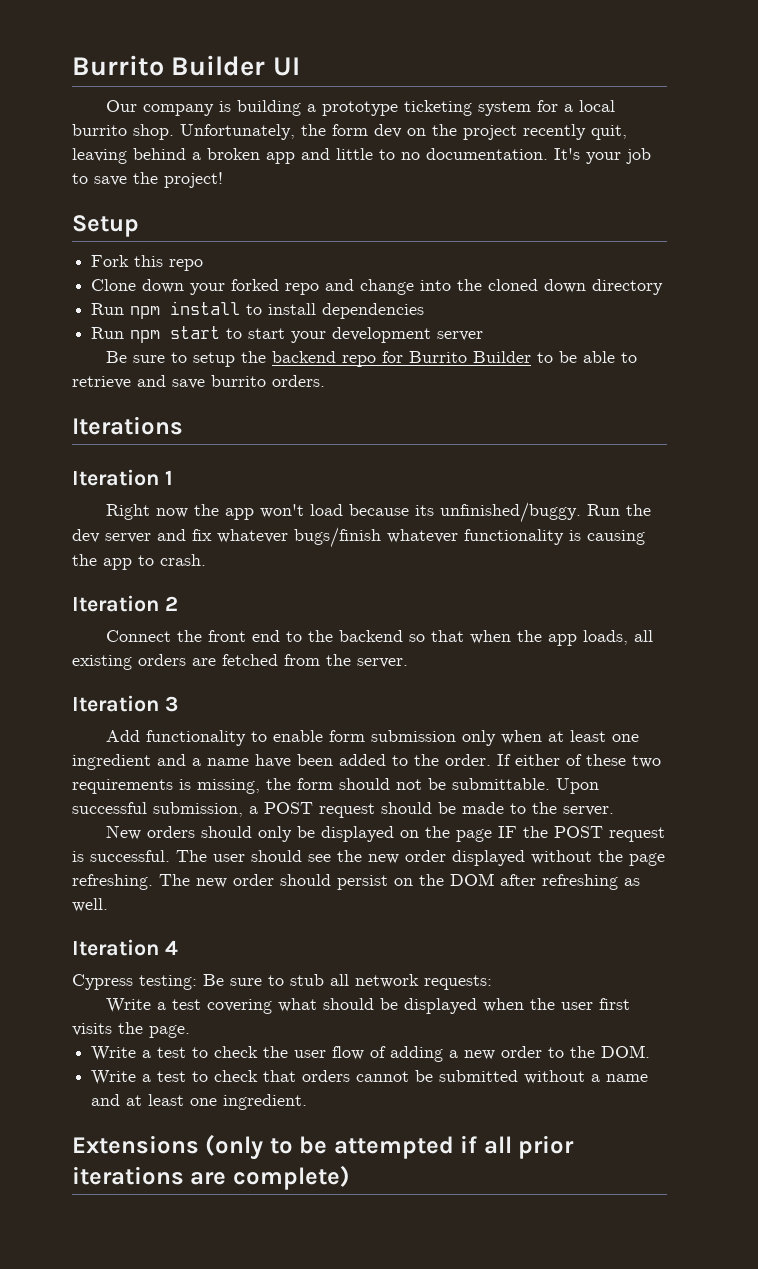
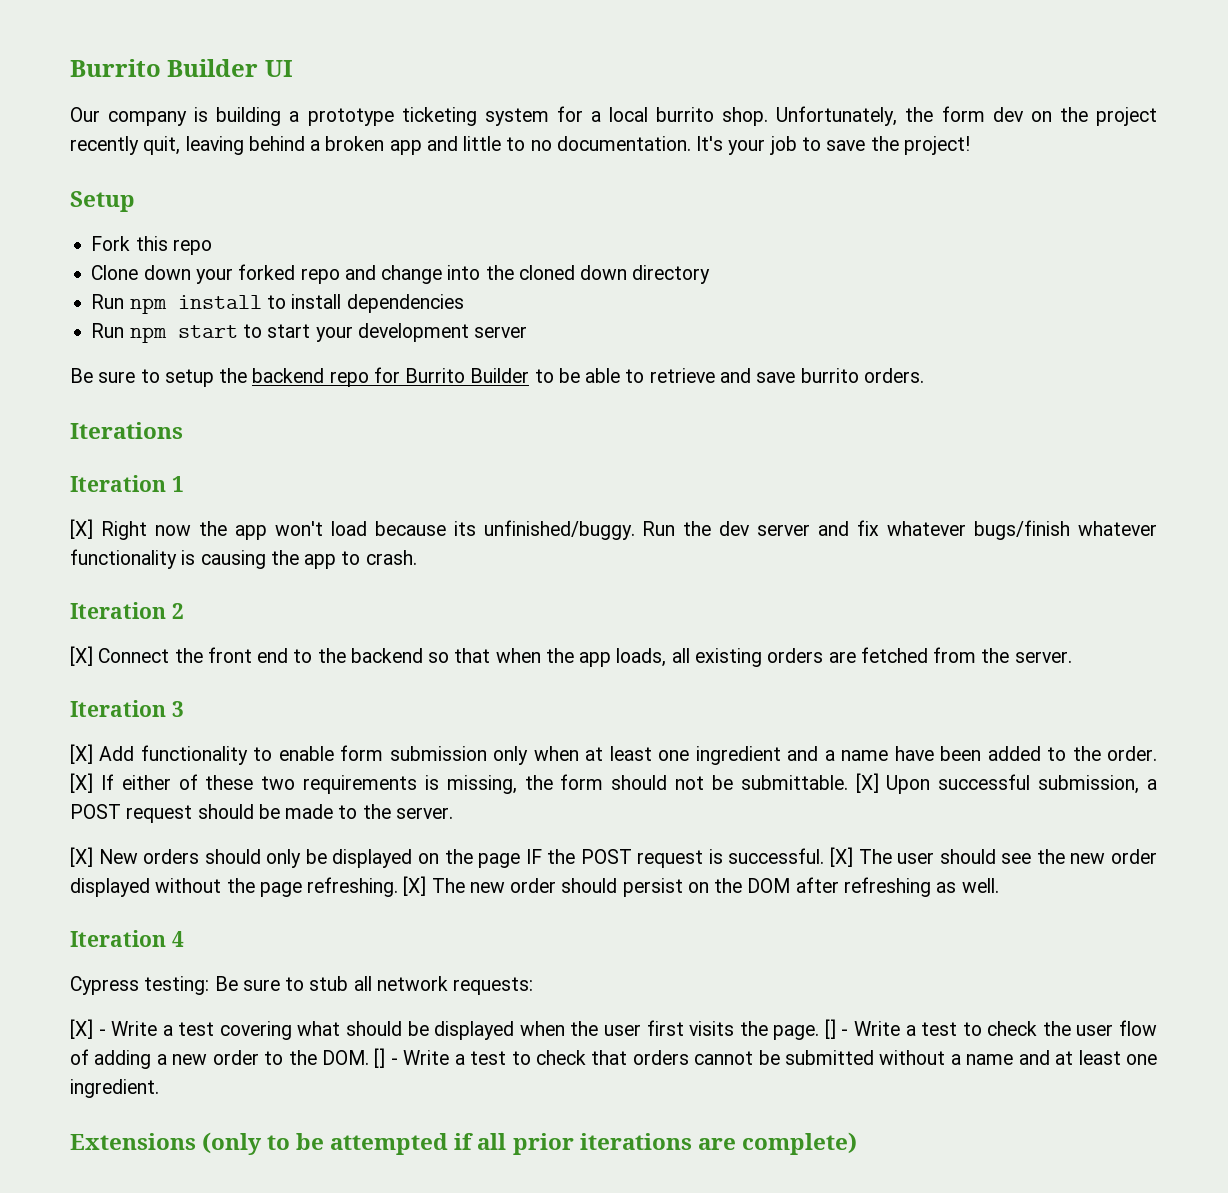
- Right now the app won't load because its unfinished/buggy.
+ [X] Right now the app won't load because its unfinished/buggy.
- Connect the front end to the backend so that when the app loads, all existing orders are fetched from the server.
+ [X] Connect the front end to the backend so that when the app loads, all existing orders are fetched from the server.
- Add functionality to enable form submission only when at least one ingredient and a name have been added to the order.
+ [X] Add functionality to enable form submission only when at least one ingredient and a name have been added to the order.
- If either of these two requirements is missing, the form should not be submittable.
+ [X] If either of these two requirements is missing, the form should not be submittable.
- Upon successful submission, a POST request should be made to the server.
+ [X] Upon successful submission, a POST request should be made to the server.
- New orders should only be displayed on the page IF the POST request is successful.
+ [X] New orders should only be displayed on the page IF the POST request is successful.
- The user should see the new order displayed without the page refreshing.
+ [X] The user should see the new order displayed without the page refreshing.
- The new order should persist on the DOM after refreshing as well.
+ [X] The new order should persist on the DOM after refreshing as well.
- Write a test covering what should be displayed when the user first visits the page.
- Write a test to check the user flow of adding a new order to the DOM.
- Write a test to check that orders cannot be submitted without a name and at least one ingredient.
+ [X] - Write a test covering what should be displayed when the user first visits the page. [] - Write a test to check the user flow of adding a new order to the DOM. [] - Write a test to check that orders cannot be submitted without a name and at least one ingredient.

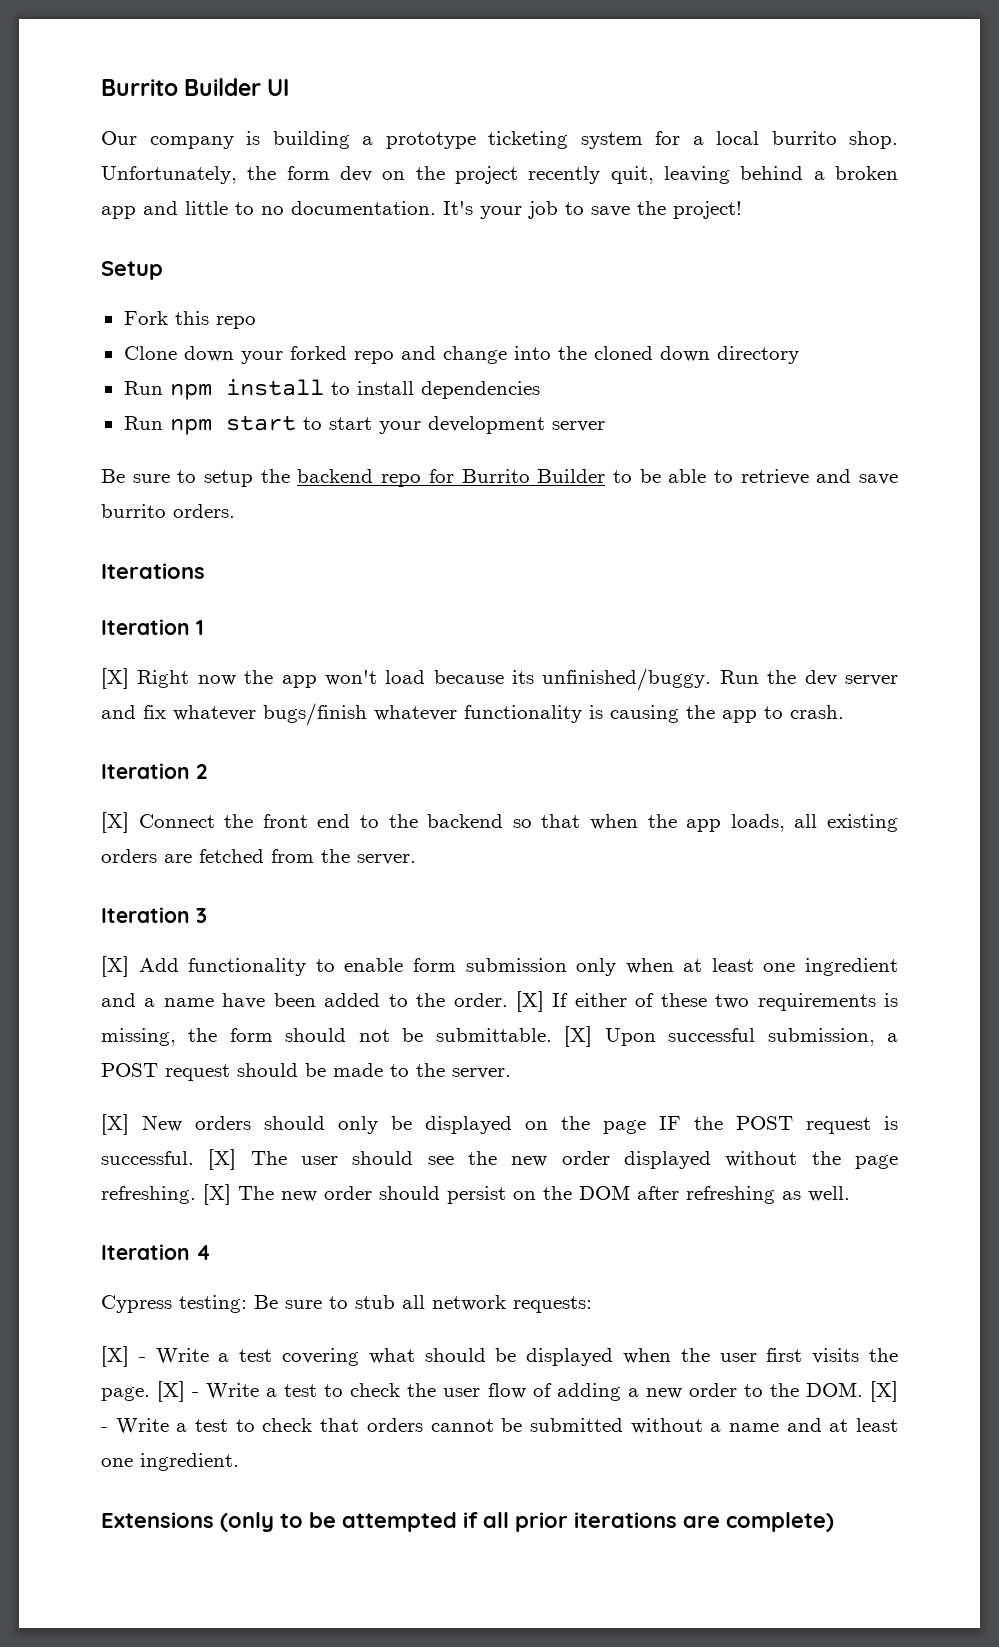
- [] - Write a test to check the user flow of adding a new order to the DOM. [] - Write a test to check that orders cannot be submitted without a name and at least one ingredient.
+ [X] - Write a test to check the user flow of adding a new order to the DOM. [X] - Write a test to check that orders cannot be submitted without a name and at least one ingredient.

